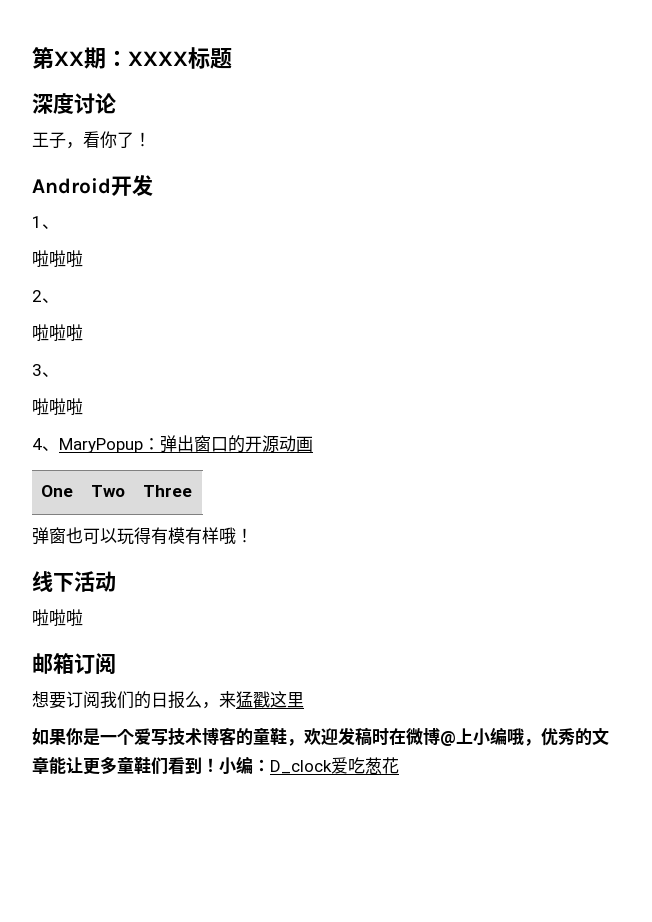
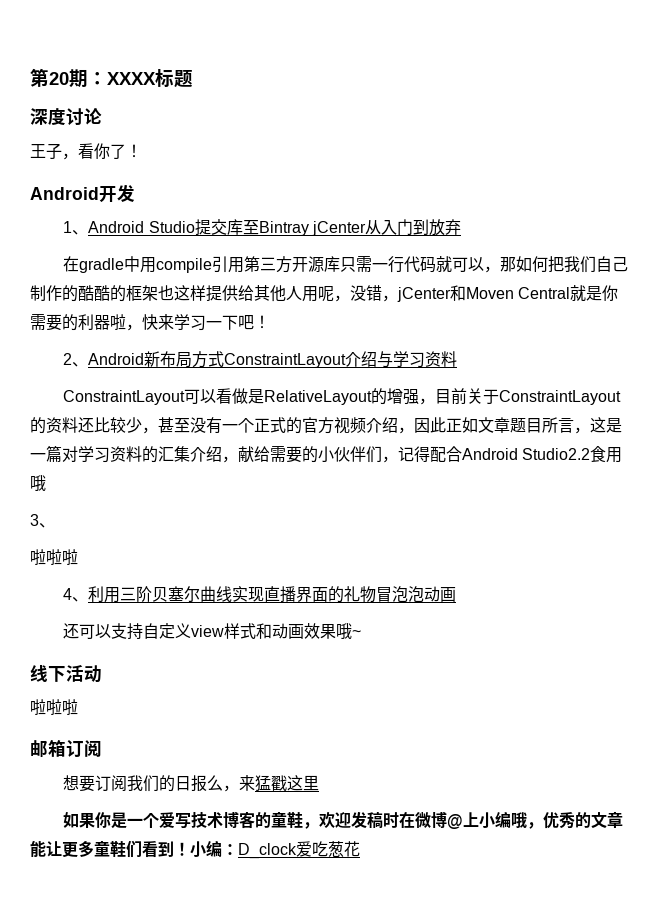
- 第XX期：XXXX标题
+ 第20期：XXXX标题
- 1、
- 啦啦啦
- 2、
- 啦啦啦
+ 1、Android Studio提交库至Bintray jCenter从入门到放弃
+ 在gradle中用compile引用第三方开源库只需一行代码就可以，那如何把我们自己制作的酷酷的框架也这样提供给其他人用呢，没错，jCenter和Moven Central就是你需要的利器啦，快来学习一下吧！
+ 2、Android新布局方式ConstraintLayout介绍与学习资料
+ ConstraintLayout可以看做是RelativeLayout的增强，目前关于ConstraintLayout的资料还比较少，甚至没有一个正式的官方视频介绍，因此正如文章题目所言，这是一篇对学习资料的汇集介绍，献给需要的小伙伴们，记得配合Android Studio2.2食用哦
- 4、MaryPopup：弹出窗口的开源动画
- One | Two | Three
- 弹窗也可以玩得有模有样哦！
+ 4、利用三阶贝塞尔曲线实现直播界面的礼物冒泡泡动画
+ 还可以支持自定义view样式和动画效果哦~

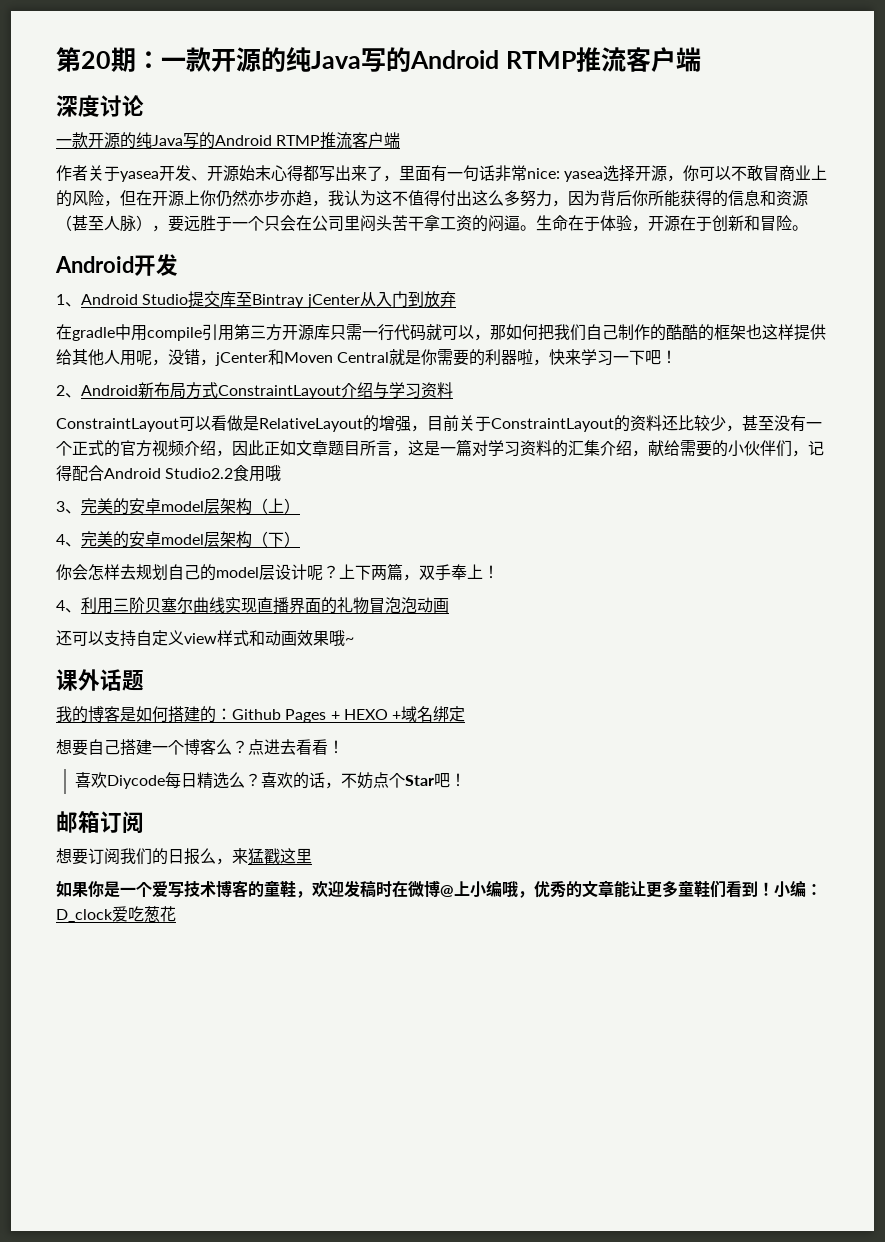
- 第20期：XXXX标题
+ 第20期：一款开源的纯Java写的Android RTMP推流客户端
  深度讨论
- 王子，看你了！
+ 一款开源的纯Java写的Android RTMP推流客户端
+ 作者关于yasea开发、开源始末心得都写出来了，里面有一句话非常nice: yasea选择开源，你可以不敢冒商业上的风险，但在开源上你仍然亦步亦趋，我认为这不值得付出这么多努力，因为背后你所能获得的信息和资源（甚至人脉），要远胜于一个只会在公司里闷头苦干拿工资的闷逼。生命在于体验，开源在于创新和冒险。
- 3、
- 啦啦啦
+ 3、完美的安卓model层架构（上）
+ 4、完美的安卓model层架构（下）
+ 你会怎样去规划自己的model层设计呢？上下两篇，双手奉上！
- 线下活动
- 啦啦啦
+ 课外话题
+ 我的博客是如何搭建的：Github Pages + HEXO +域名绑定
+ 想要自己搭建一个博客么？点进去看看！
+ 喜欢Diycode每日精选么？喜欢的话，不妨点个Star吧！

